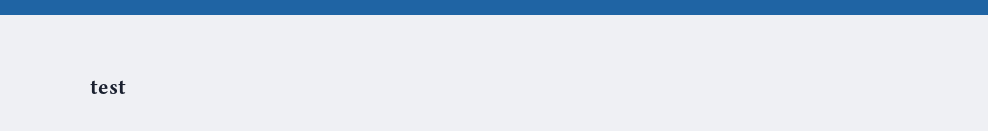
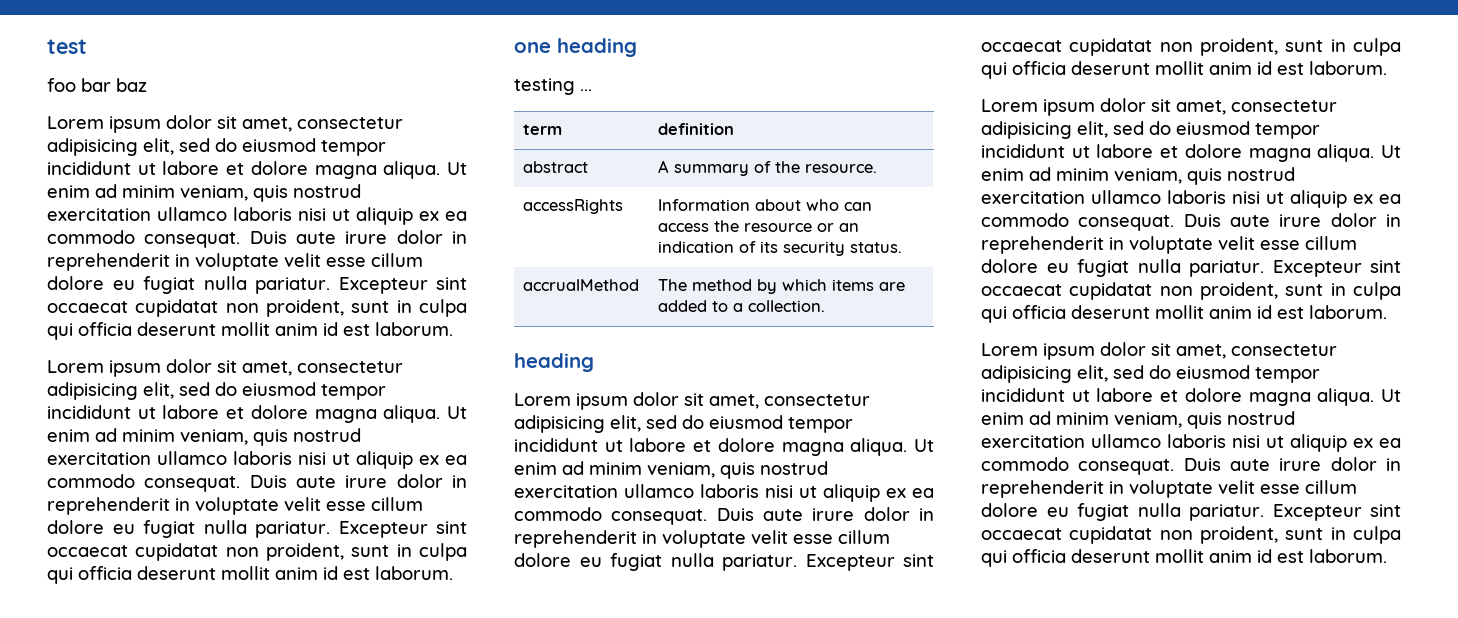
+ foo bar baz
+ Lorem ipsum dolor sit amet, consectetur adipisicing elit, sed do eiusmod tempor incididunt ut labore et dolore magna aliqua. Ut enim ad minim veniam, quis nostrud exercitation ullamco laboris nisi ut aliquip ex ea commodo consequat. Duis aute irure dolor in reprehenderit in voluptate velit esse cillum dolore eu fugiat nulla pariatur. Excepteur sint occaecat cupidatat non proident, sunt in culpa qui officia deserunt mollit anim id est laborum.
+ Lorem ipsum dolor sit amet, consectetur adipisicing elit, sed do eiusmod tempor incididunt ut labore et dolore magna aliqua. Ut enim ad minim veniam, quis nostrud exercitation ullamco laboris nisi ut aliquip ex ea commodo consequat. Duis aute irure dolor in reprehenderit in voluptate velit esse cillum dolore eu fugiat nulla pariatur. Excepteur sint occaecat cupidatat non proident, sunt in culpa qui officia deserunt mollit anim id est laborum.
+ one heading
+ testing ...
+ term | definition
+ abstract | A summary of the resource.
+ accessRights | Information about who can access the resource or an indication of its security status.
+ accrualMethod | The method by which items are added to a collection.
+ heading
+ Lorem ipsum dolor sit amet, consectetur adipisicing elit, sed do eiusmod tempor incididunt ut labore et dolore magna aliqua. Ut enim ad minim veniam, quis nostrud exercitation ullamco laboris nisi ut aliquip ex ea commodo consequat. Duis aute irure dolor in reprehenderit in voluptate velit esse cillum dolore eu fugiat nulla pariatur. Excepteur sint occaecat cupidatat non proident, sunt in culpa qui officia deserunt mollit anim id est laborum.
+ Lorem ipsum dolor sit amet, consectetur adipisicing elit, sed do eiusmod tempor incididunt ut labore et dolore magna aliqua. Ut enim ad minim veniam, quis nostrud exercitation ullamco laboris nisi ut aliquip ex ea commodo consequat. Duis aute irure dolor in reprehenderit in voluptate velit esse cillum dolore eu fugiat nulla pariatur. Excepteur sint occaecat cupidatat non proident, sunt in culpa qui officia deserunt mollit anim id est laborum.
+ Lorem ipsum dolor sit amet, consectetur adipisicing elit, sed do eiusmod tempor incididunt ut labore et dolore magna aliqua. Ut enim ad minim veniam, quis nostrud exercitation ullamco laboris nisi ut aliquip ex ea commodo consequat. Duis aute irure dolor in reprehenderit in voluptate velit esse cillum dolore eu fugiat nulla pariatur. Excepteur sint occaecat cupidatat non proident, sunt in culpa qui officia deserunt mollit anim id est laborum.

